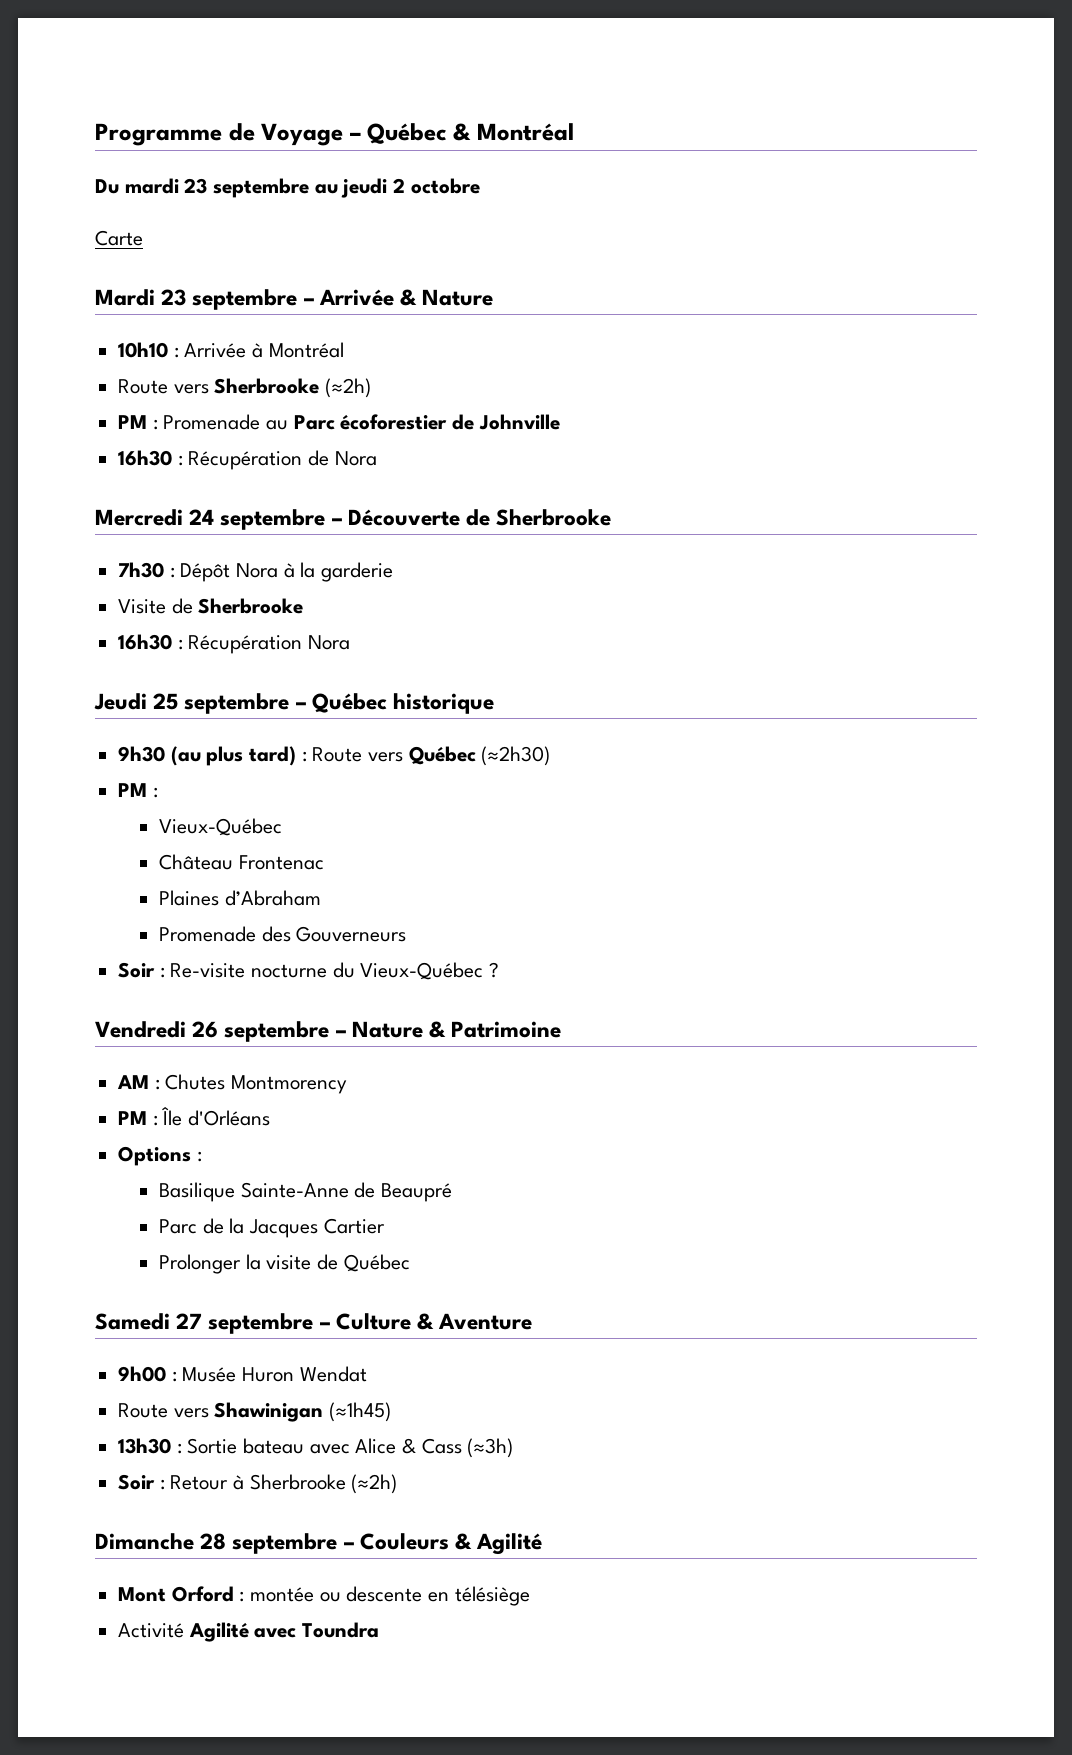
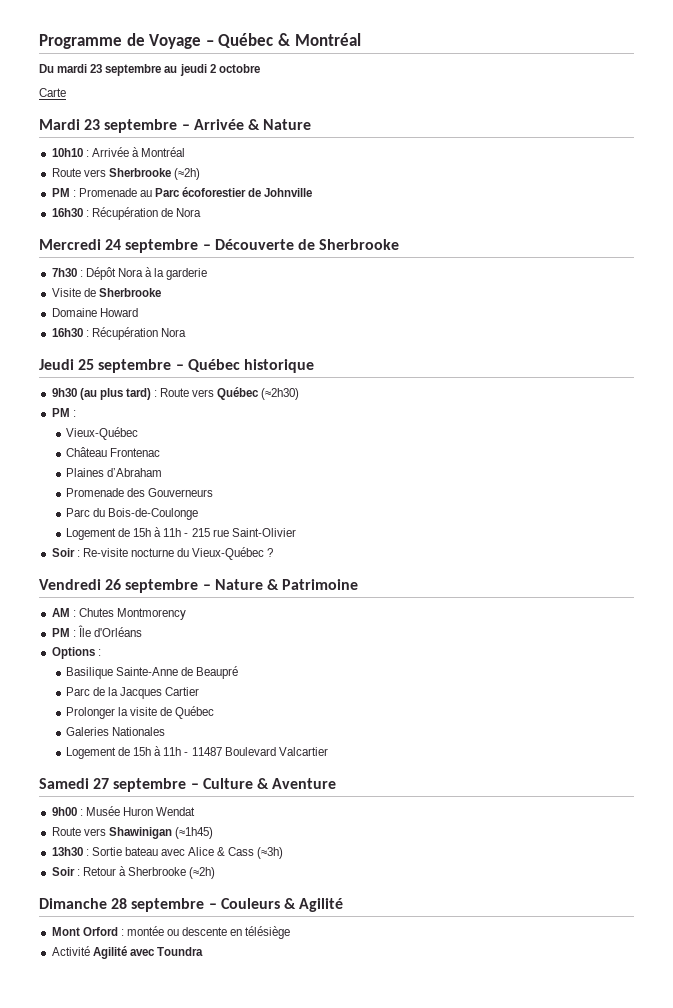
+ Domaine Howard
+ Parc du Bois-de-Coulonge
+ Logement de 15h à 11h - 215 rue Saint-Olivier
+ Galeries Nationales
+ Logement de 15h à 11h - 11487 Boulevard Valcartier

